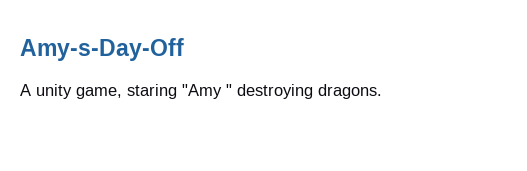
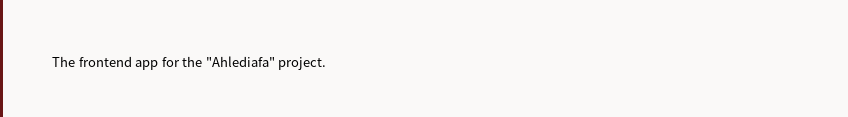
- Amy-s-Day-Off
- A unity game, staring "Amy " destroying dragons.
+ The frontend app for the "Ahlediafa" project.

